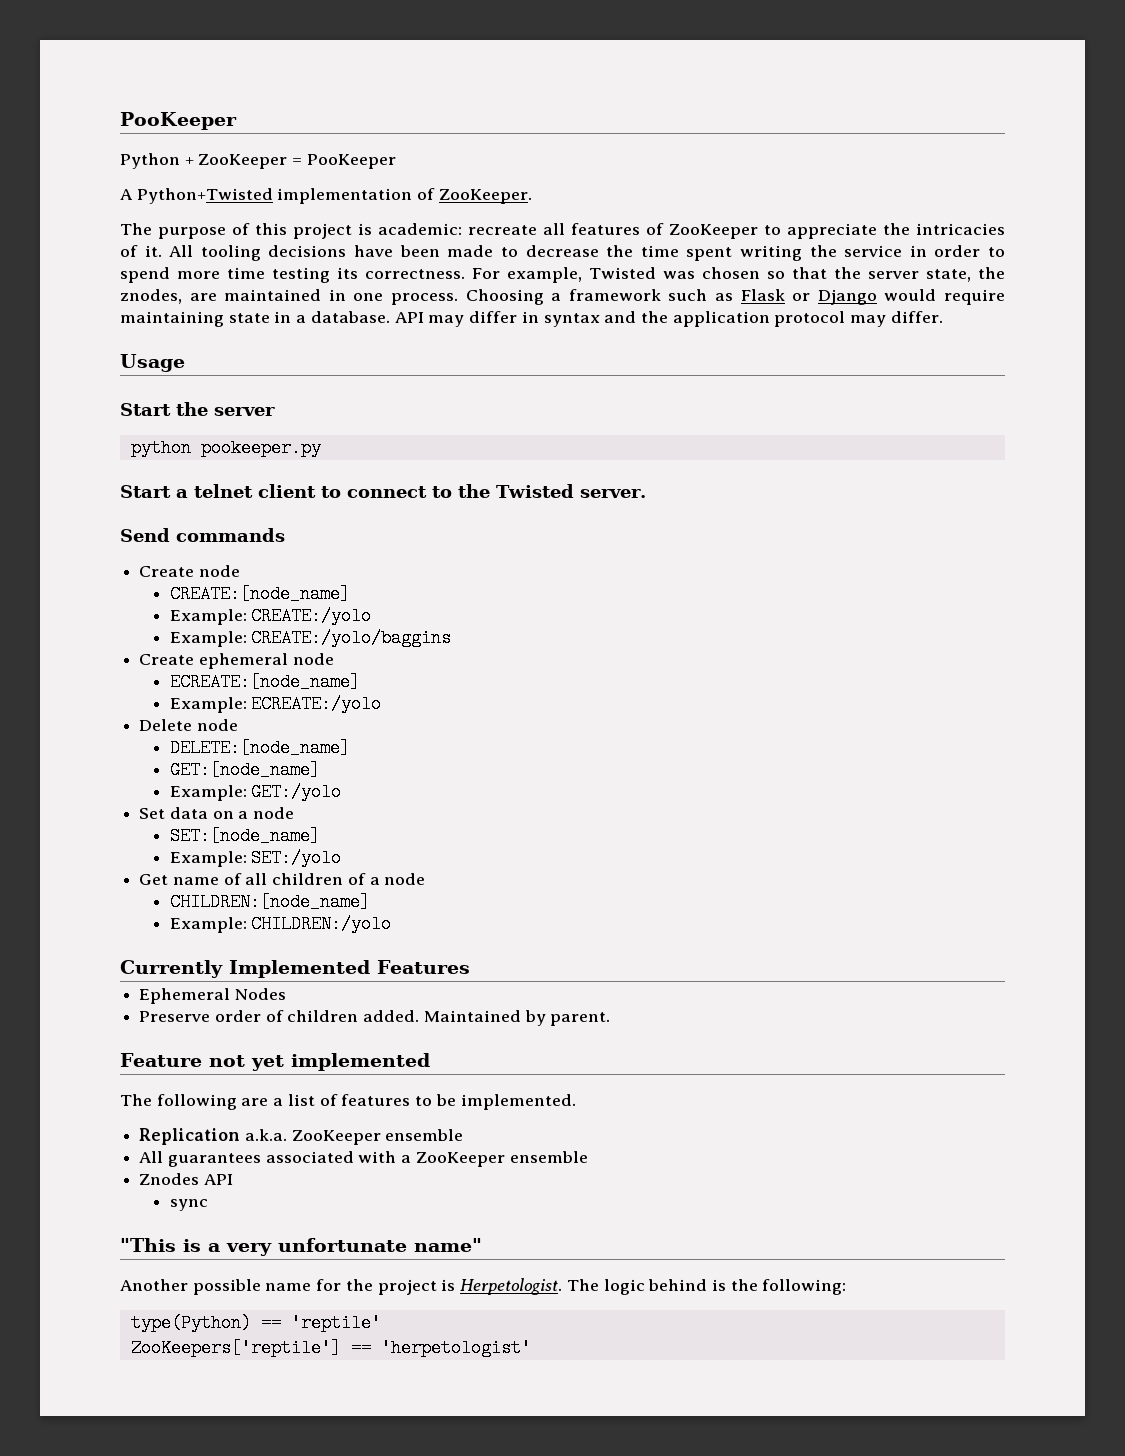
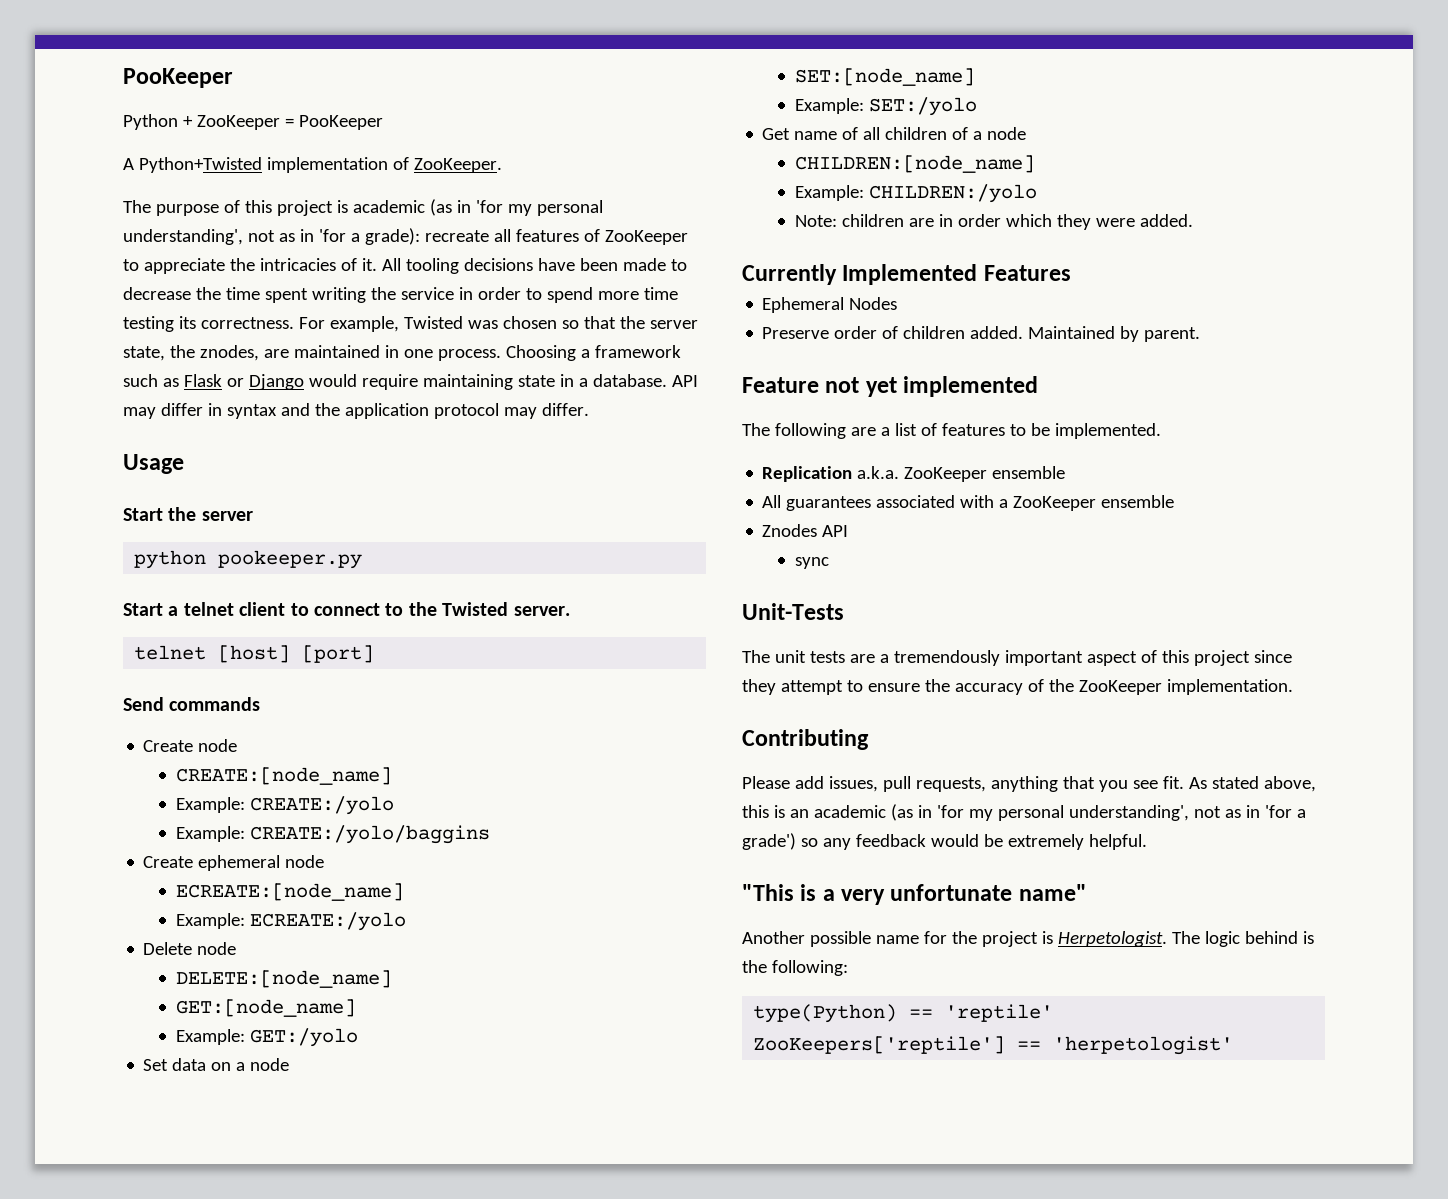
- The purpose of this project is academic: recreate all features of ZooKeeper to appreciate the intricacies of it.
+ The purpose of this project is academic (as in 'for my personal understanding', not as in 'for a grade): recreate all features of ZooKeeper to appreciate the intricacies of it.
+ telnet [host] [port]
+ Note: children are in order which they were added.
+ Unit-Tests
+ The unit tests are a tremendously important aspect of this project since they attempt to ensure the accuracy of the ZooKeeper implementation.
+ Contributing
+ Please add issues, pull requests, anything that you see fit. As stated above, this is an academic (as in 'for my personal understanding', not as in 'for a grade') so any feedback would be extremely helpful.

